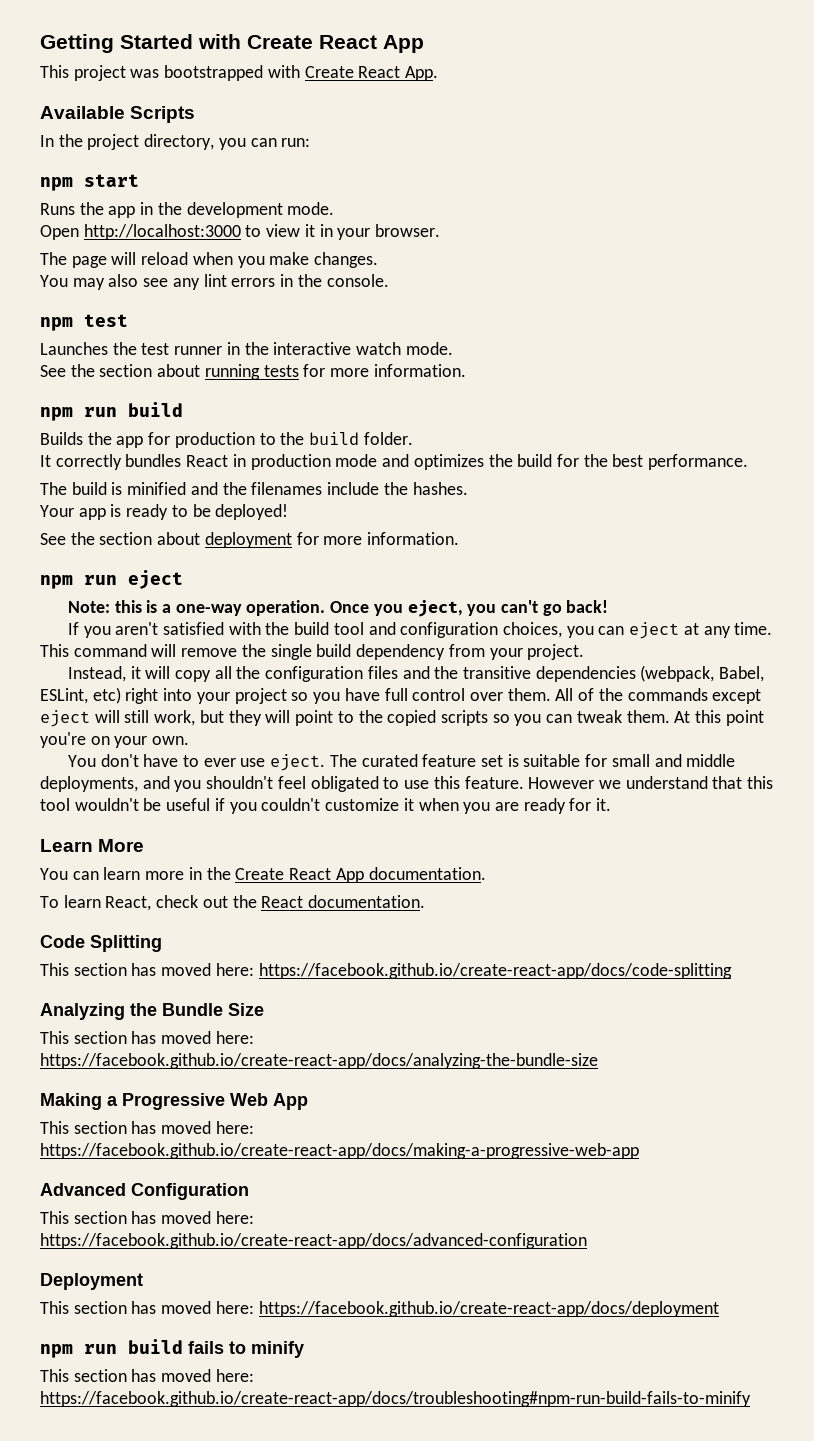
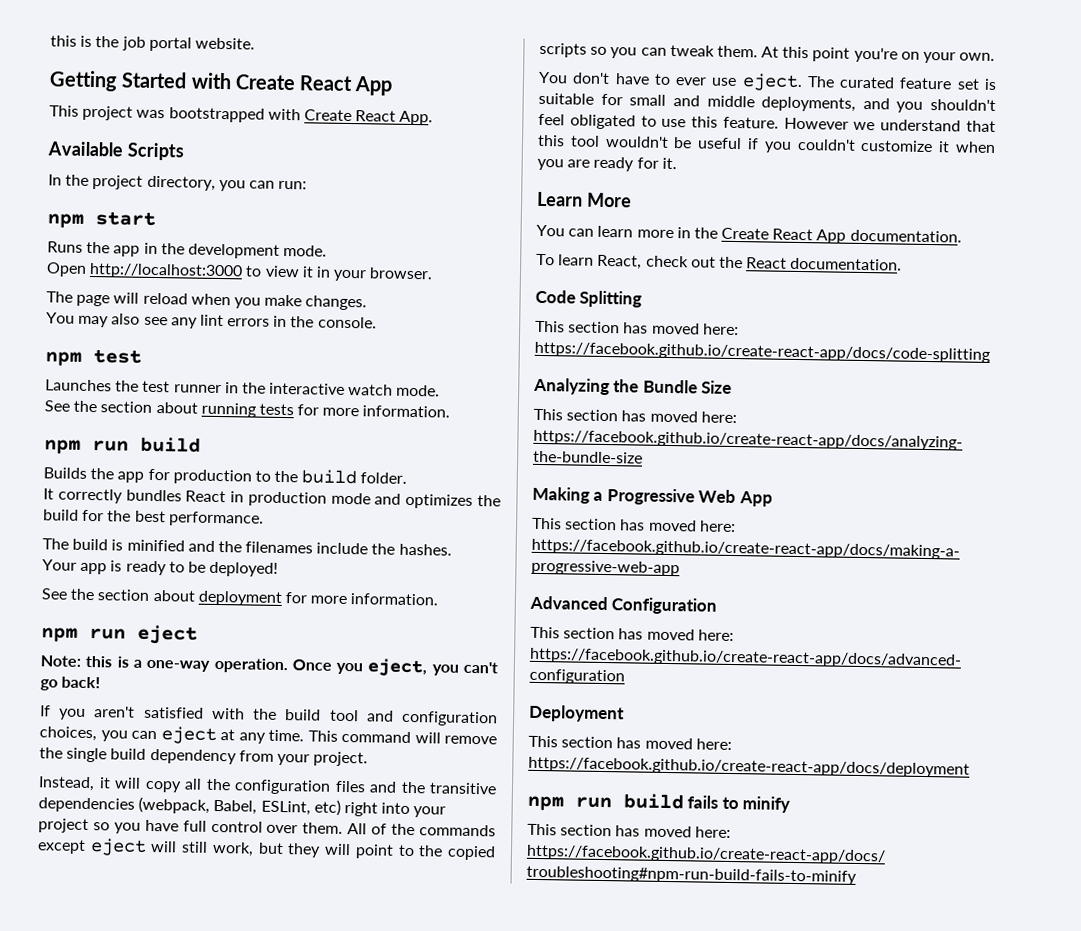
+ this is the job portal website.

